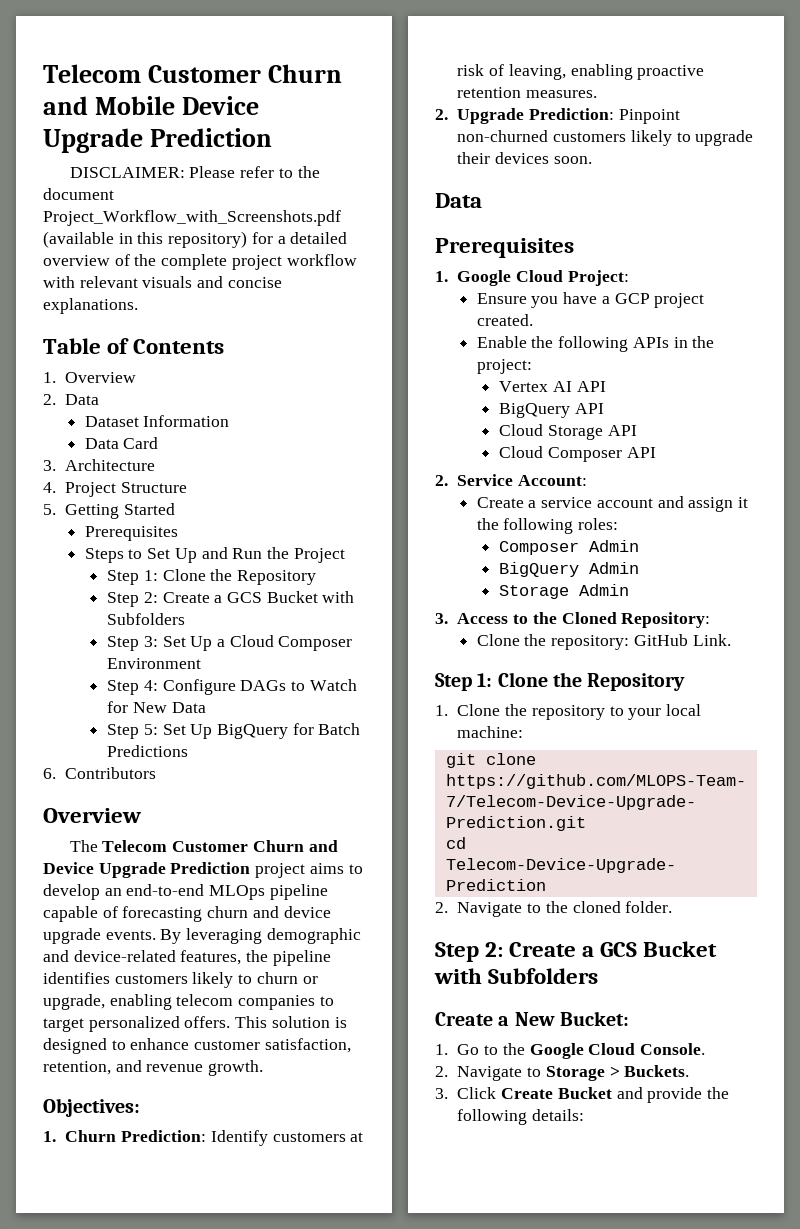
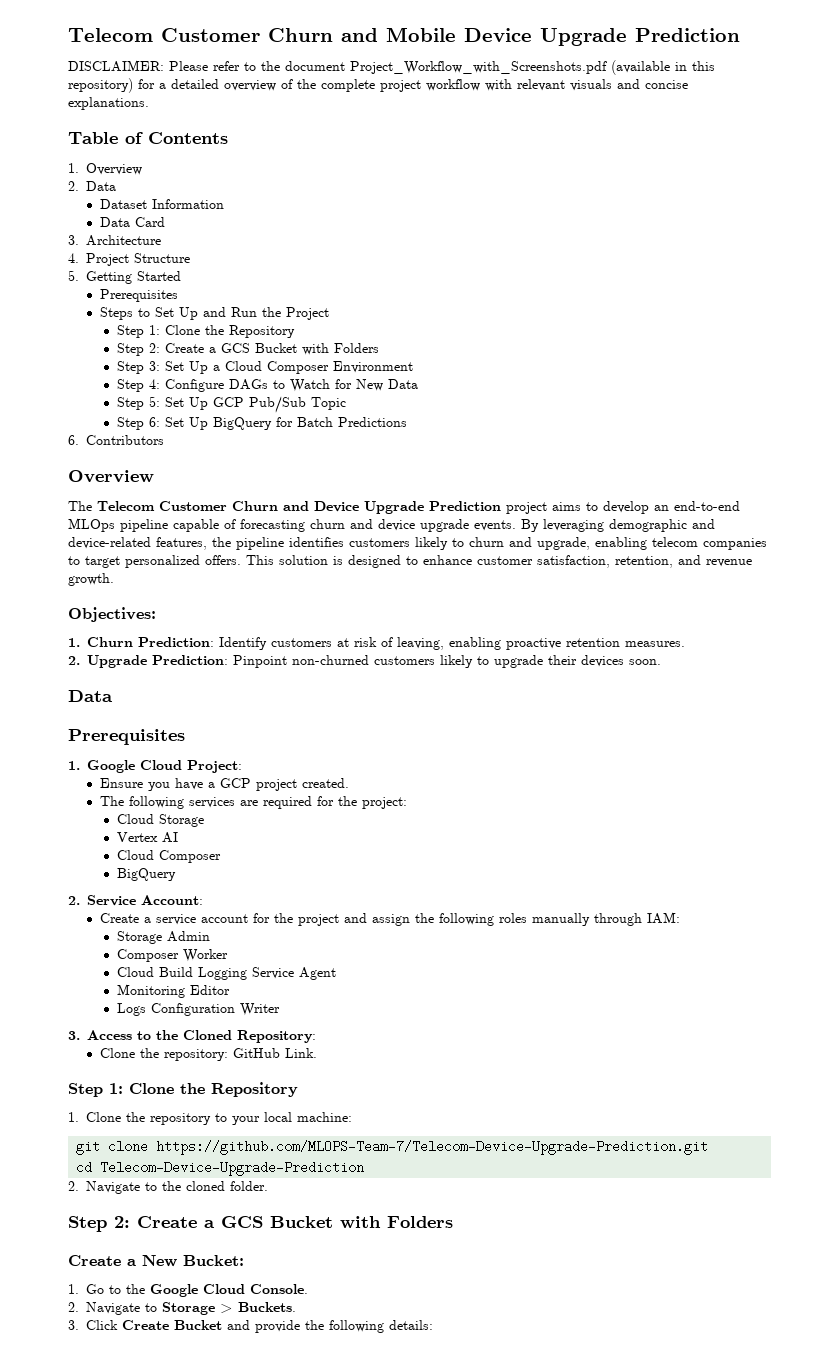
  Steps to Set Up and Run the Project
  Step 1: Clone the Repository
- Step 2: Create a GCS Bucket with Subfolders
+ Step 2: Create a GCS Bucket with Folders
- Step 5: Set Up BigQuery for Batch Predictions
+ Step 5: Set Up GCP Pub/Sub Topic
+ Step 6: Set Up BigQuery for Batch Predictions
- By leveraging demographic and device-related features, the pipeline identifies customers likely to churn or upgrade, enabling telecom companies to target personalized offers.
+ By leveraging demographic and device-related features, the pipeline identifies customers likely to churn and upgrade, enabling telecom companies to target personalized offers.
- Enable the following APIs in the project:
+ The following services are required for the project:
+ Cloud Storage
- Vertex AI API
- BigQuery API
- Cloud Storage API
- Cloud Composer API
+ Vertex AI
+ Cloud Composer
+ BigQuery
- Create a service account and assign it the following roles:
- Composer Admin
- BigQuery Admin
+ Create a service account for the project and assign the following roles manually through IAM:
  Storage Admin
+ Composer Worker
+ Cloud Build Logging Service Agent
+ Monitoring Editor
+ Logs Configuration Writer
  2. Navigate to the cloned folder.
- Step 2: Create a GCS Bucket with Subfolders
+ Step 2: Create a GCS Bucket with Folders

